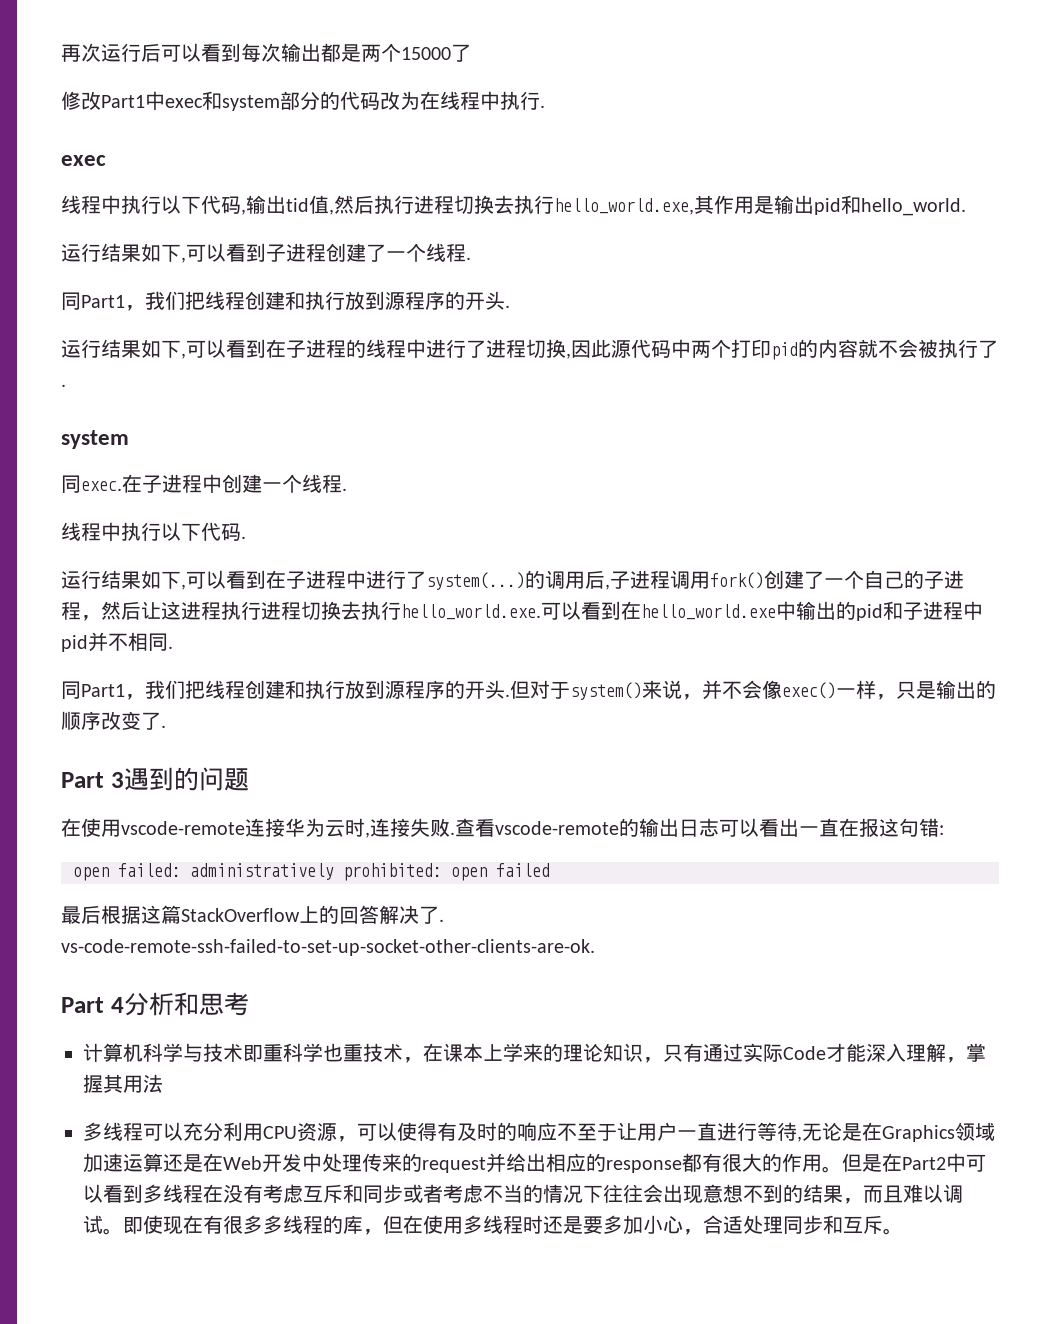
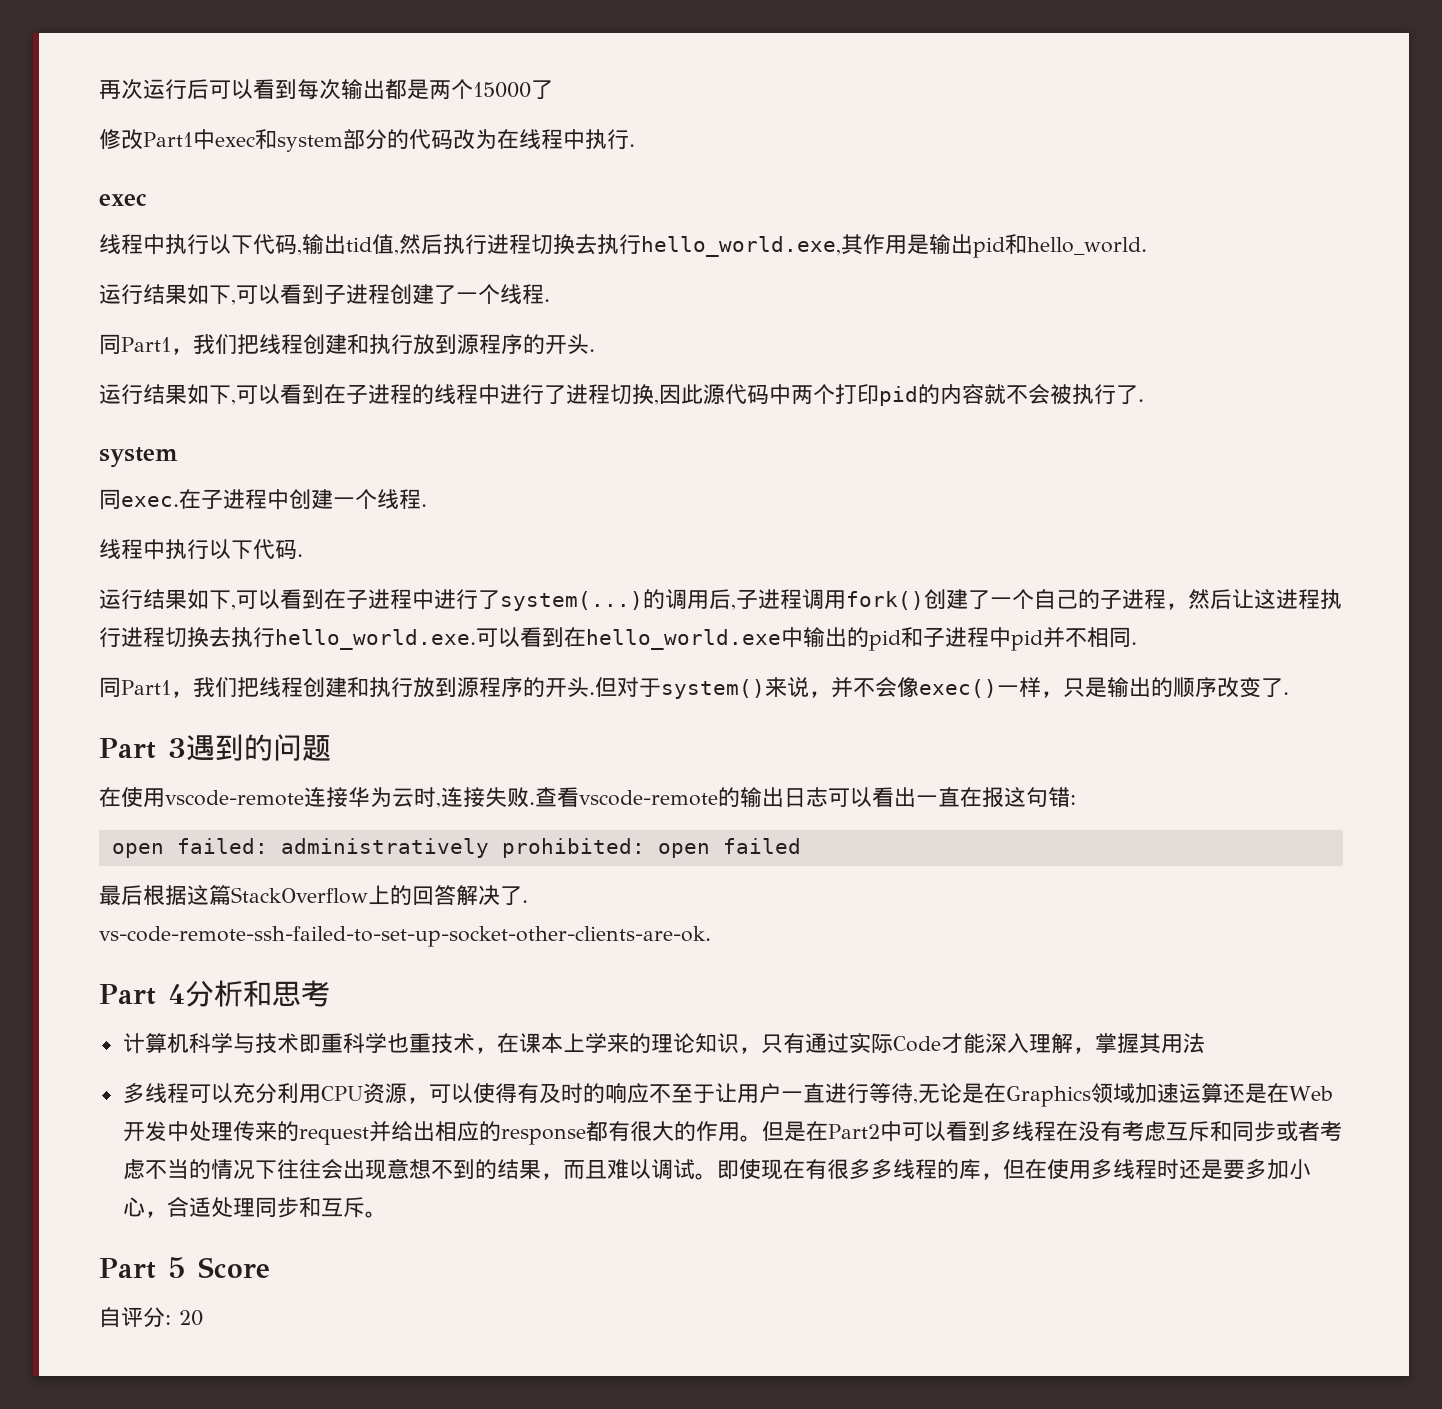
+ Part 5 Score
+ 自评分: 20

